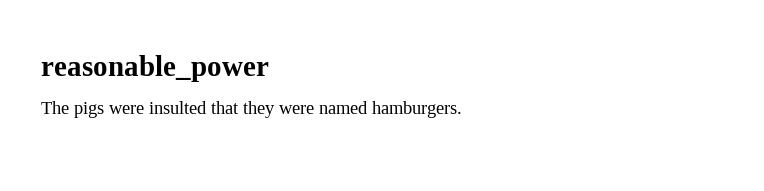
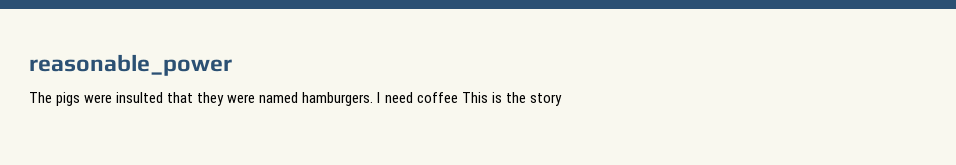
+ I need coffee This is the story

